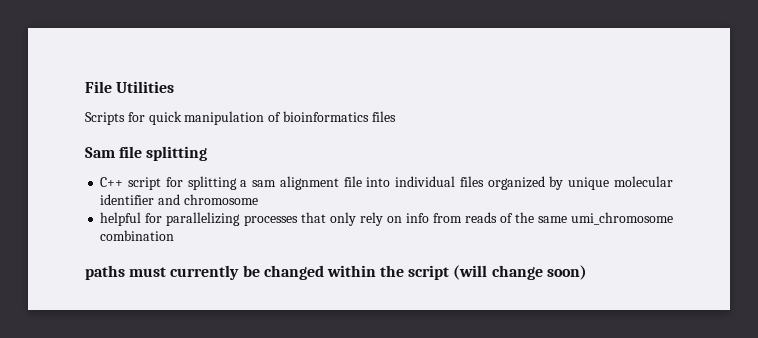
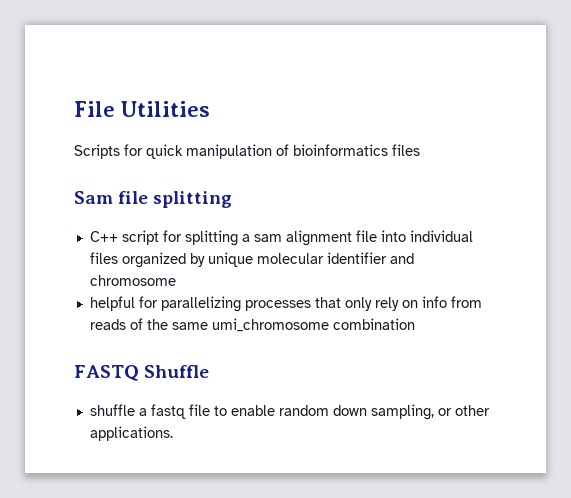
- paths must currently be changed within the script (will change soon)
+ FASTQ Shuffle
+ shuffle a fastq file to enable random down sampling, or other applications.

